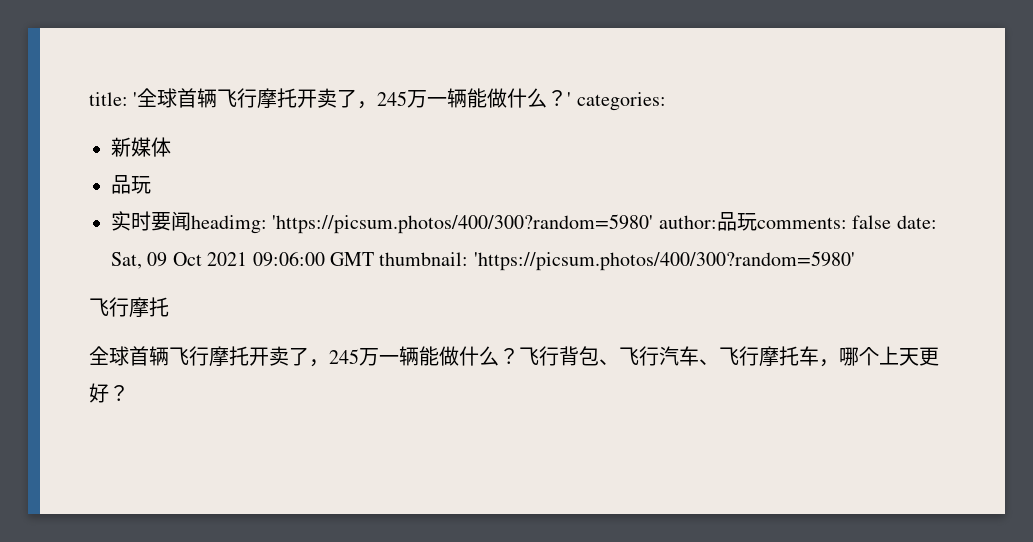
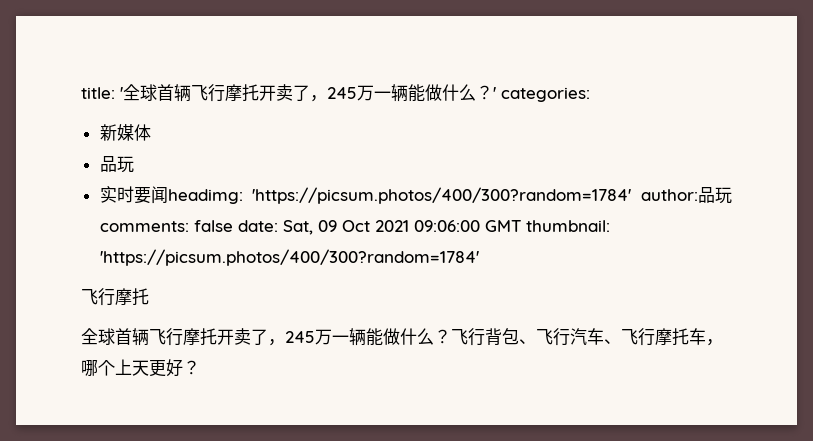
- 实时要闻headimg: 'https://picsum.photos/400/300?random=5980' author:品玩comments: false date: Sat, 09 Oct 2021 09:06:00 GMT thumbnail: 'https://picsum.photos/400/300?random=5980'
+ 实时要闻headimg: 'https://picsum.photos/400/300?random=1784' author:品玩comments: false date: Sat, 09 Oct 2021 09:06:00 GMT thumbnail: 'https://picsum.photos/400/300?random=1784'

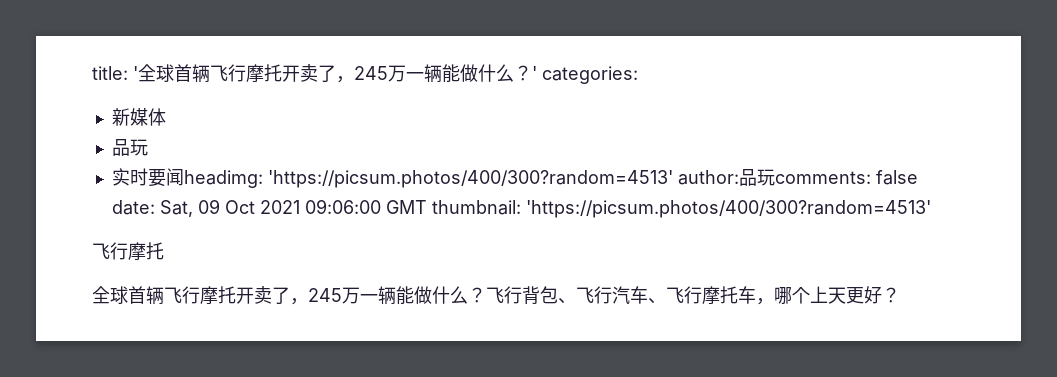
- 实时要闻headimg: 'https://picsum.photos/400/300?random=1784' author:品玩comments: false date: Sat, 09 Oct 2021 09:06:00 GMT thumbnail: 'https://picsum.photos/400/300?random=1784'
+ 实时要闻headimg: 'https://picsum.photos/400/300?random=4513' author:品玩comments: false date: Sat, 09 Oct 2021 09:06:00 GMT thumbnail: 'https://picsum.photos/400/300?random=4513'

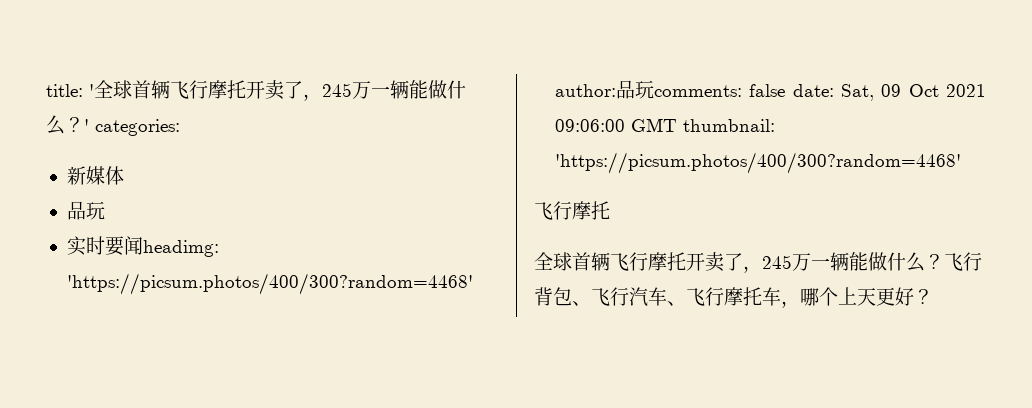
- 实时要闻headimg: 'https://picsum.photos/400/300?random=4513' author:品玩comments: false date: Sat, 09 Oct 2021 09:06:00 GMT thumbnail: 'https://picsum.photos/400/300?random=4513'
+ 实时要闻headimg: 'https://picsum.photos/400/300?random=4468' author:品玩comments: false date: Sat, 09 Oct 2021 09:06:00 GMT thumbnail: 'https://picsum.photos/400/300?random=4468'

